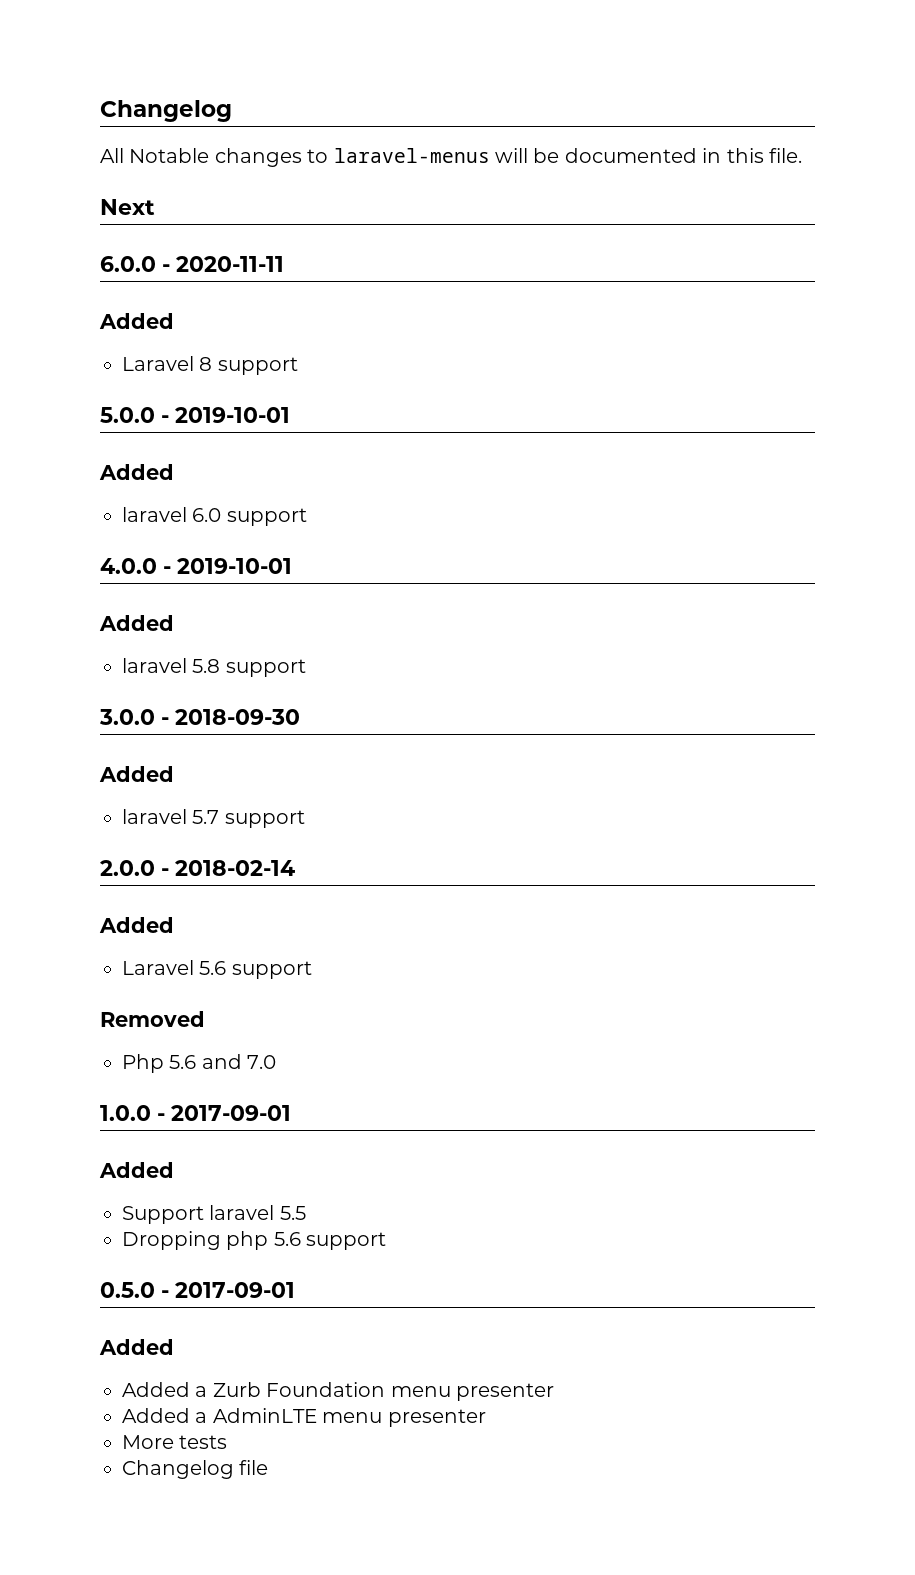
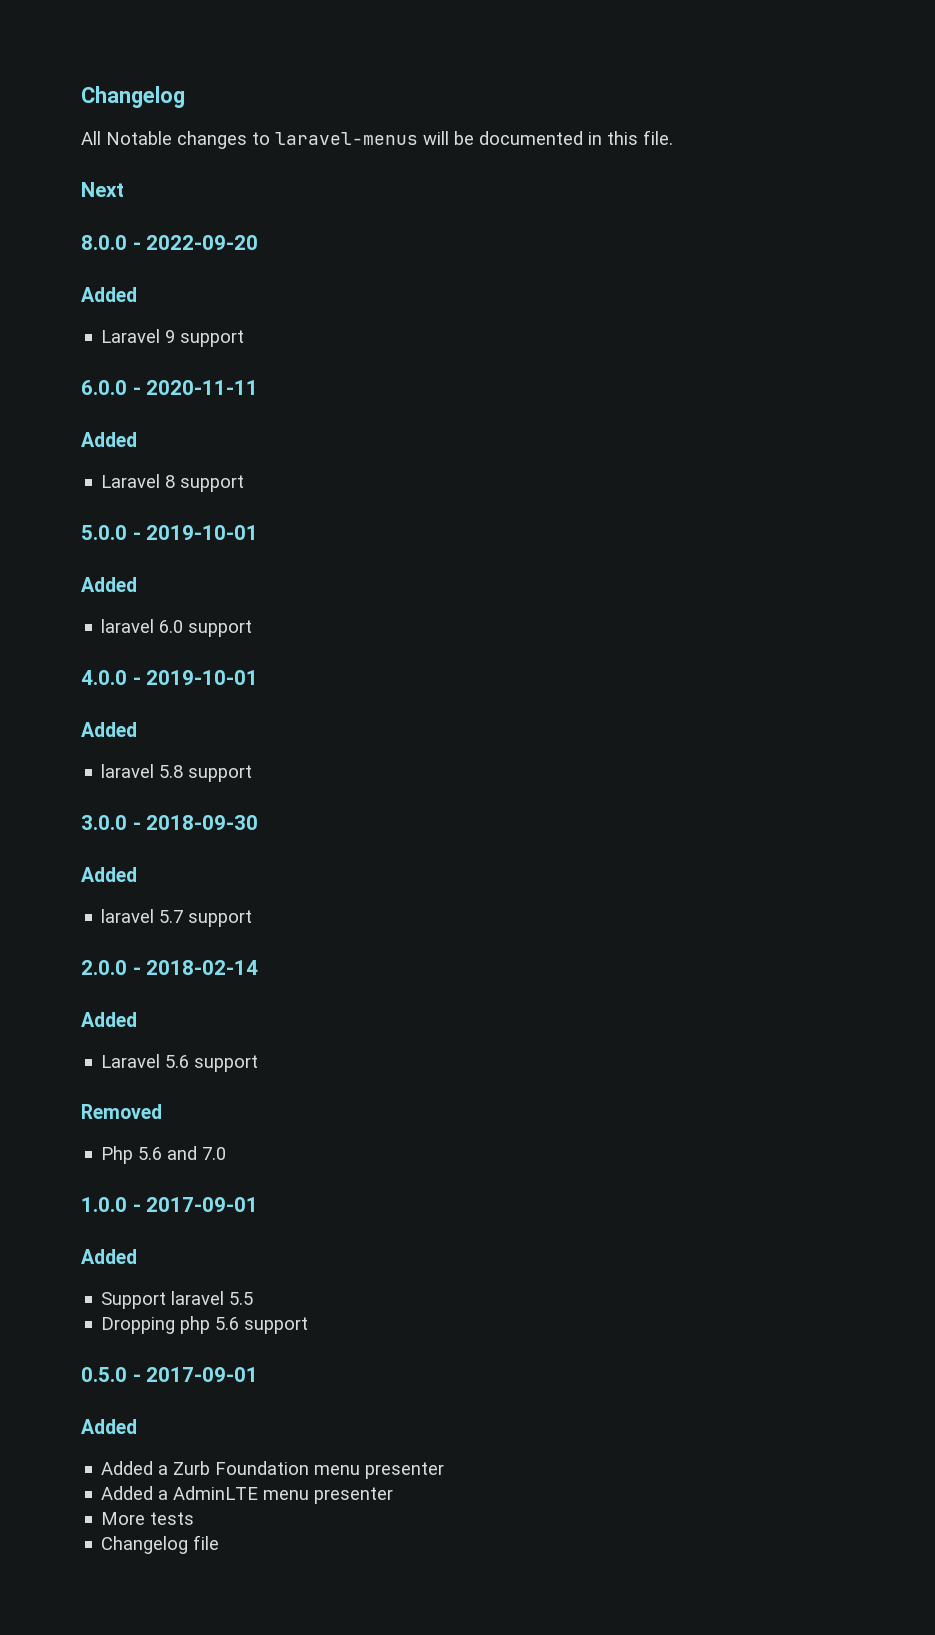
+ 8.0.0 - 2022-09-20
+ Added
+ Laravel 9 support

